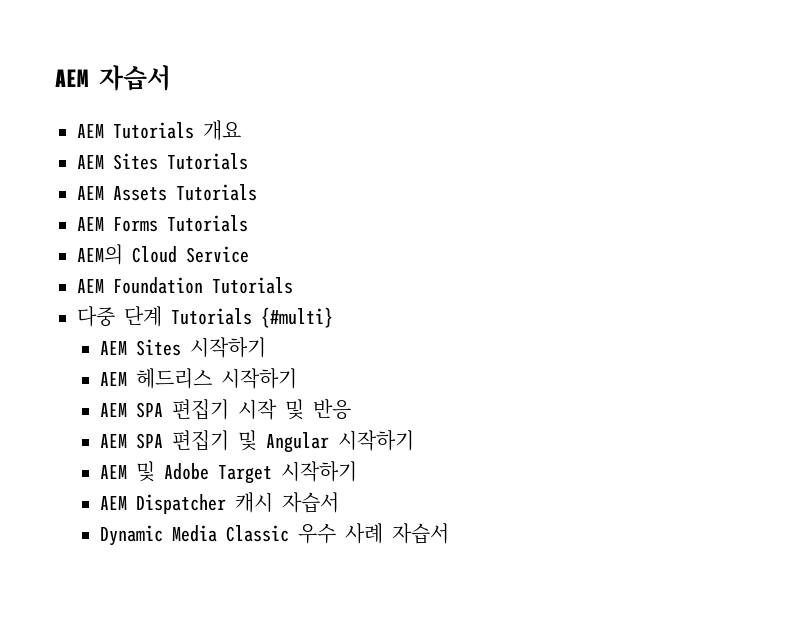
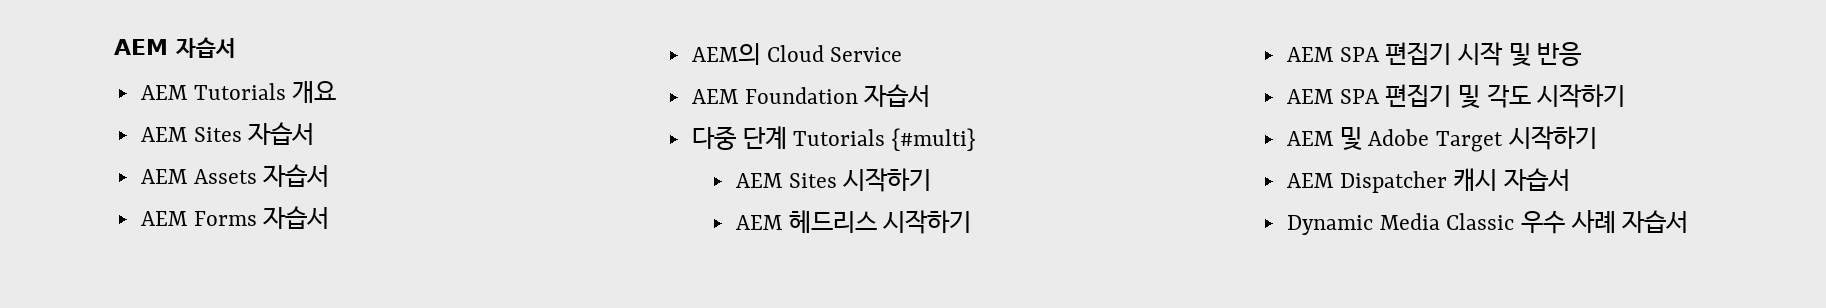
- AEM Sites Tutorials
+ AEM Sites 자습서
- AEM Assets Tutorials
+ AEM Assets 자습서
- AEM Forms Tutorials
+ AEM Forms 자습서
- AEM Foundation Tutorials
+ AEM Foundation 자습서
- AEM SPA 편집기 및 Angular 시작하기
+ AEM SPA 편집기 및 각도 시작하기

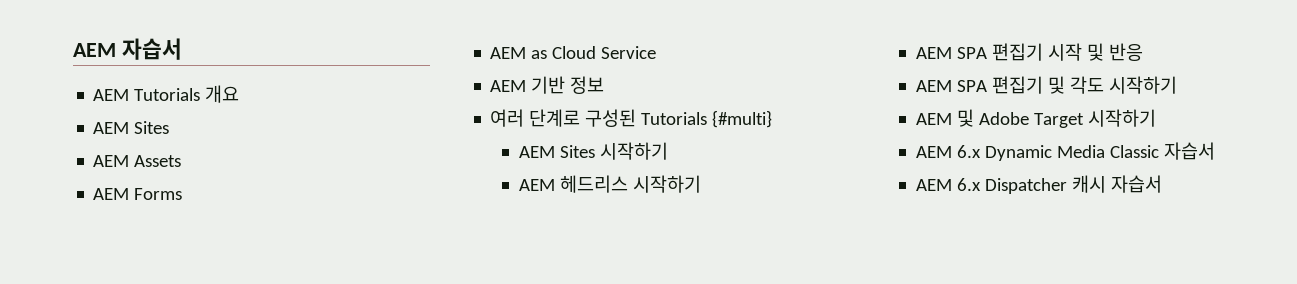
  AEM Tutorials 개요
- AEM Sites 자습서
+ AEM Sites
- AEM Assets 자습서
+ AEM Assets
- AEM Forms 자습서
- AEM의 Cloud Service
+ AEM Forms
+ AEM as Cloud Service
- AEM Foundation 자습서
- 다중 단계 Tutorials {#multi}
+ AEM 기반 정보
+ 여러 단계로 구성된 Tutorials {#multi}
- AEM Dispatcher 캐시 자습서
- Dynamic Media Classic 우수 사례 자습서
+ AEM 6.x Dynamic Media Classic 자습서
+ AEM 6.x Dispatcher 캐시 자습서

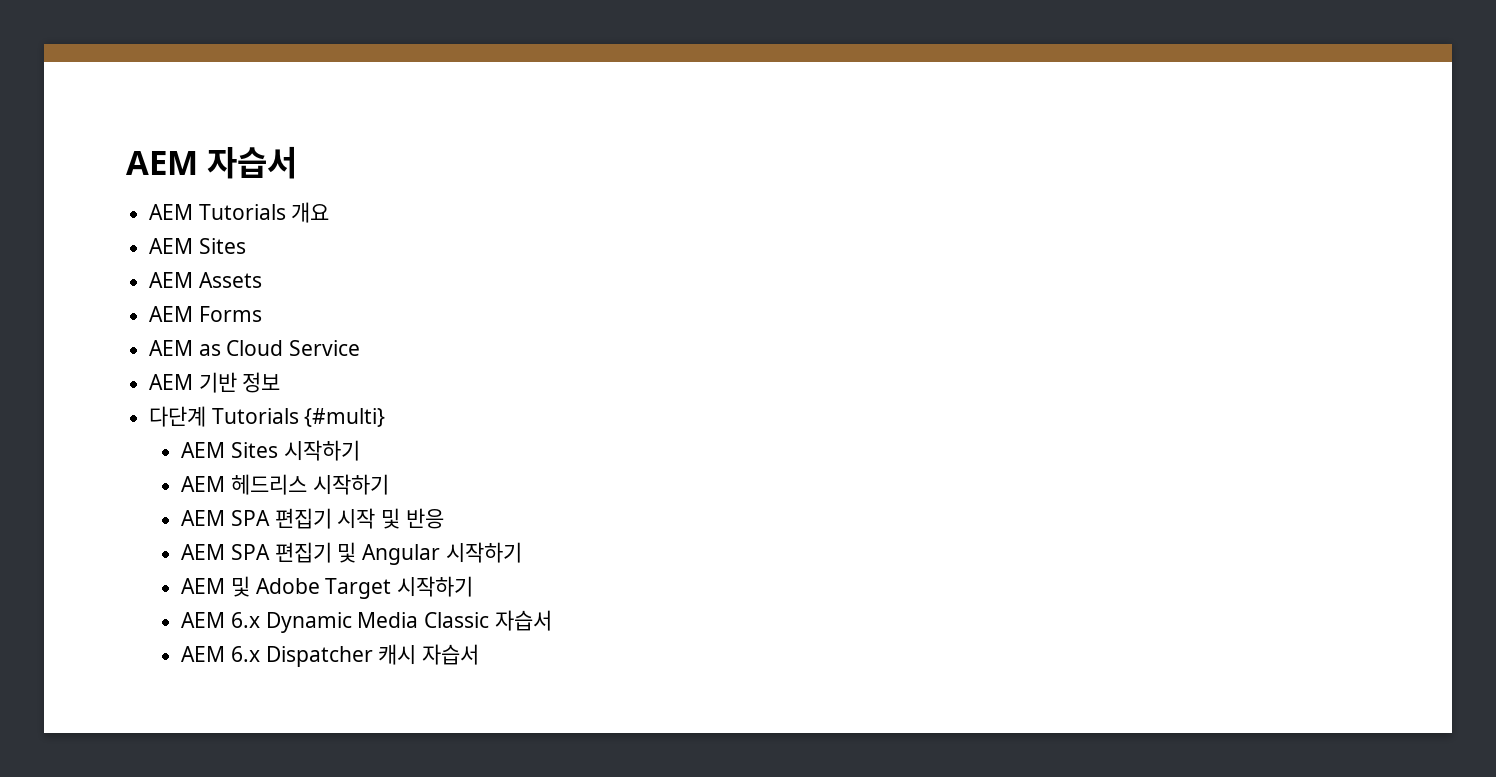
- 여러 단계로 구성된 Tutorials {#multi}
+ 다단계 Tutorials {#multi}
- AEM SPA 편집기 및 각도 시작하기
+ AEM SPA 편집기 및 Angular 시작하기

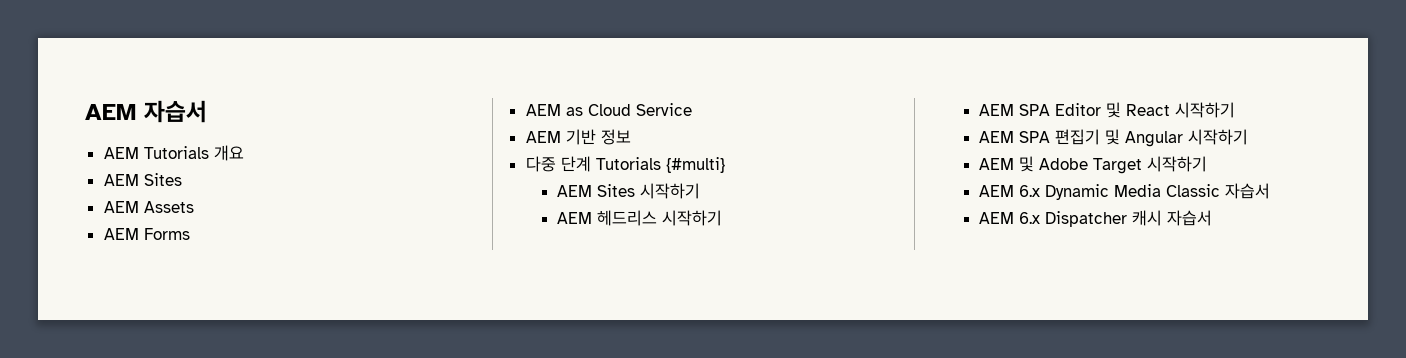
- 다단계 Tutorials {#multi}
+ 다중 단계 Tutorials {#multi}
- AEM SPA 편집기 시작 및 반응
+ AEM SPA Editor 및 React 시작하기

